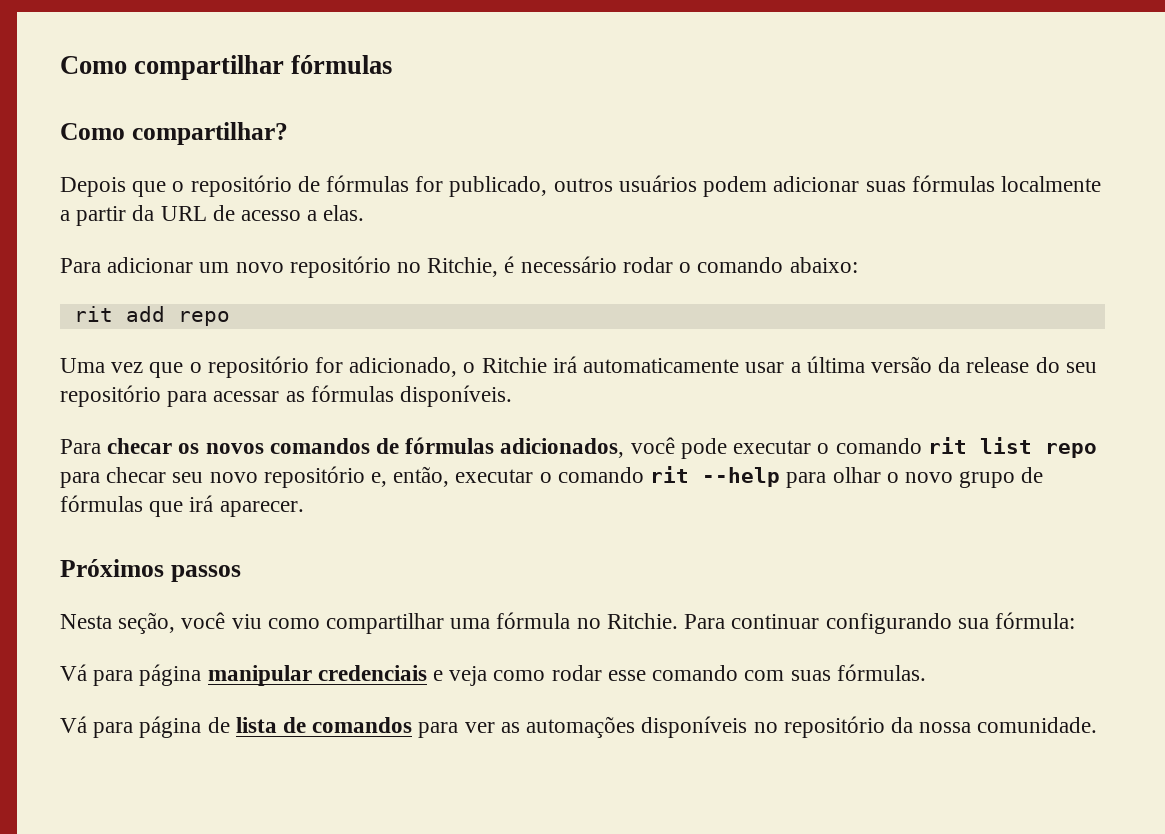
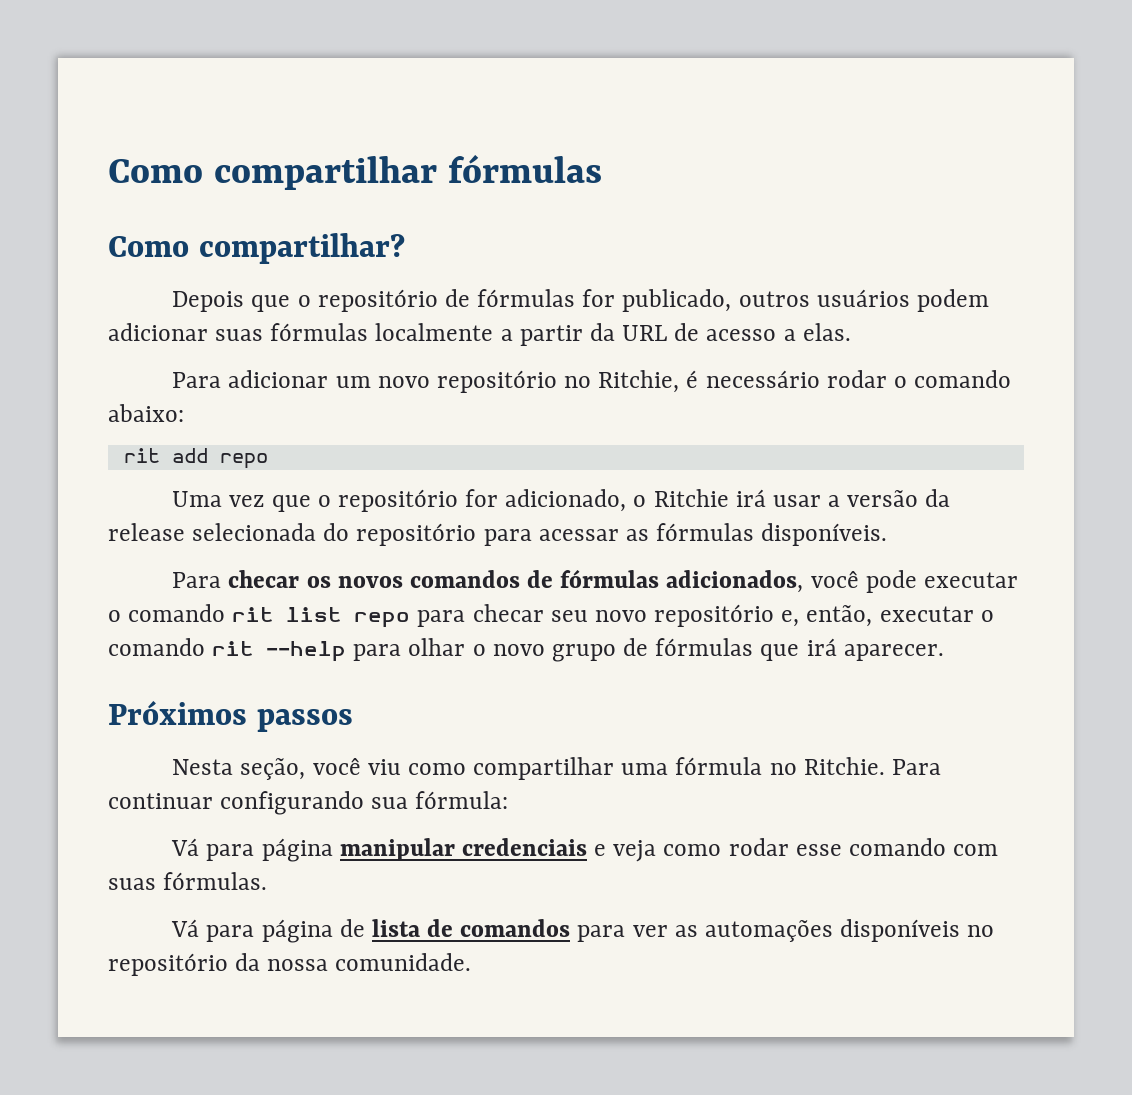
- Uma vez que o repositório for adicionado, o Ritchie irá automaticamente usar a última versão da release do seu repositório para acessar as fórmulas disponíveis.
+ Uma vez que o repositório for adicionado, o Ritchie irá usar a versão da release selecionada do repositório para acessar as fórmulas disponíveis.

